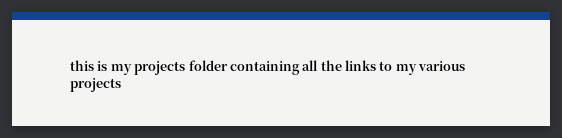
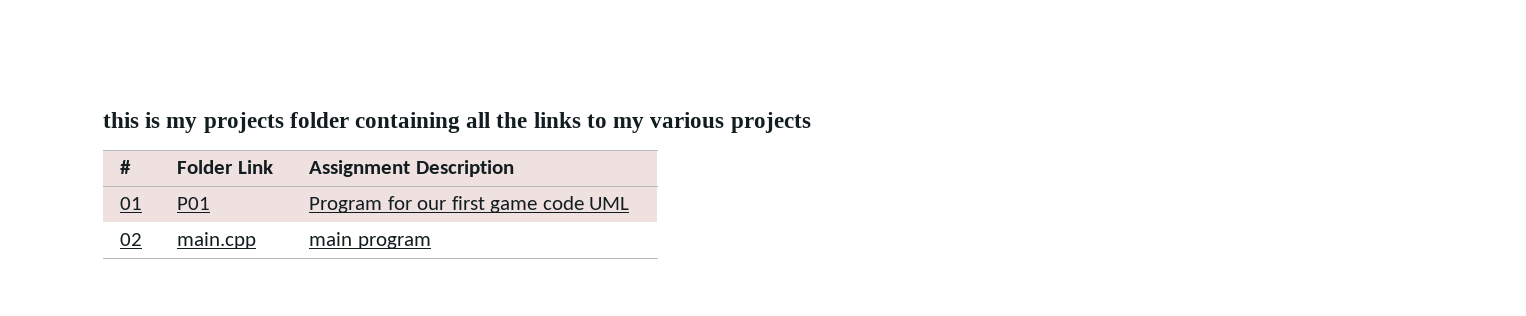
+ # | Folder Link | Assignment Description
+ 01 | P01 | Program for our first game code UML
+ 02 | main.cpp | main program

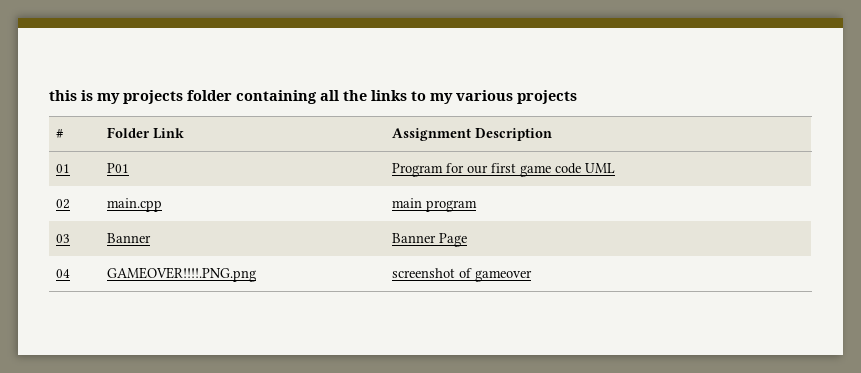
+ 03 | Banner | Banner Page
+ 04 | GAMEOVER!!!!.PNG.png | screenshot of gameover

